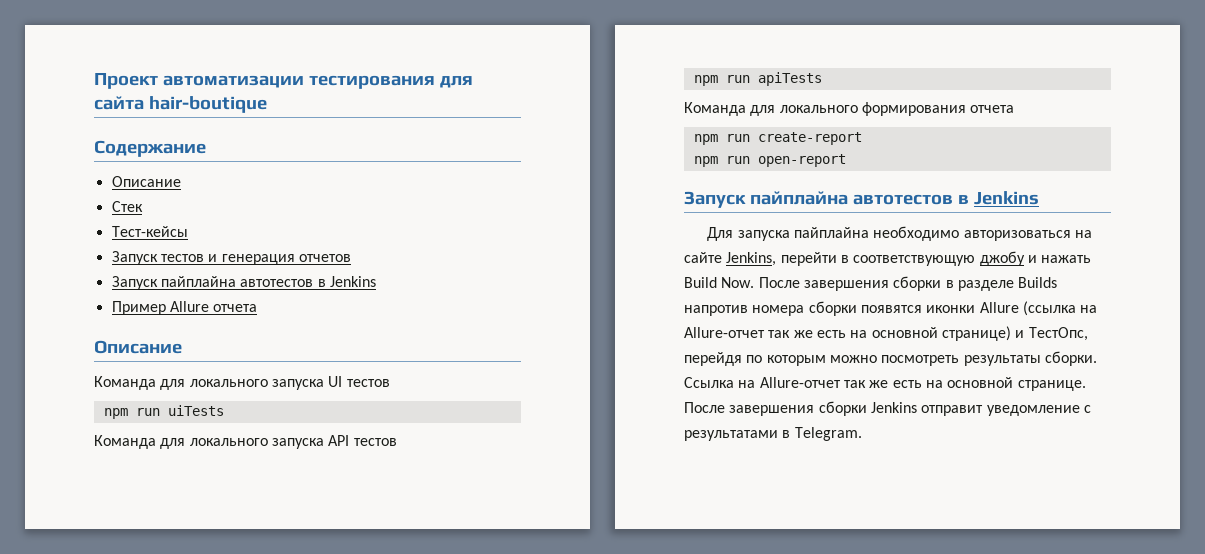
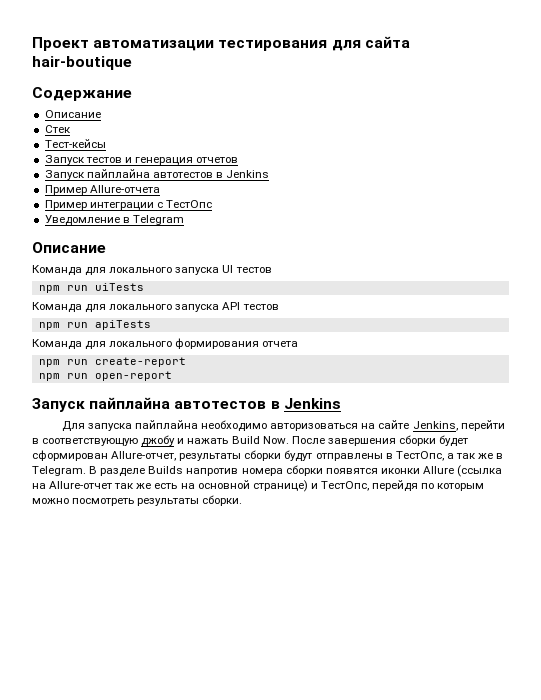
- Пример Allure отчета
+ Пример Allure-отчета
+ Пример интеграции с ТестОпс
+ Уведомление в Telegram
- Для запуска пайплайна необходимо авторизоваться на сайте Jenkins, перейти в соответствующую джобу и нажать Build Now. После завершения сборки в разделе Builds напротив номера сборки появятся иконки Allure (cсылка на Allure-отчет так же есть на основной странице) и ТестОпс, перейдя по которым можно посмотреть результаты сборки. Ссылка на Allure-отчет так же есть на основной странице. После завершения сборки Jenkins отправит уведомление с результатами в Telegram.
+ Для запуска пайплайна необходимо авторизоваться на сайте Jenkins, перейти в соответствующую джобу и нажать Build Now. После завершения сборки будет сформирован Allure-отчет, результаты сборки будут отправлены в ТестОпс, а так же в Telegram. В разделе Builds напротив номера сборки появятся иконки Allure (cсылка на Allure-отчет так же есть на основной странице) и ТестОпс, перейдя по которым можно посмотреть результаты сборки.

